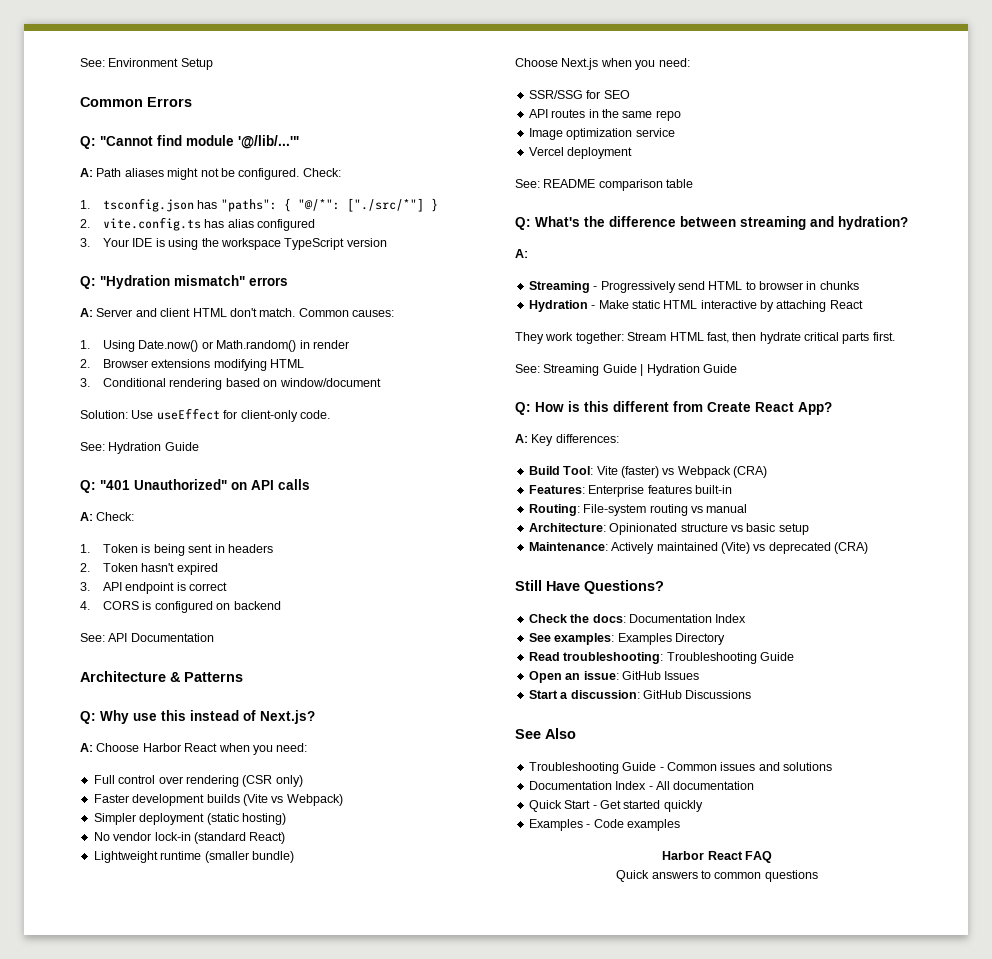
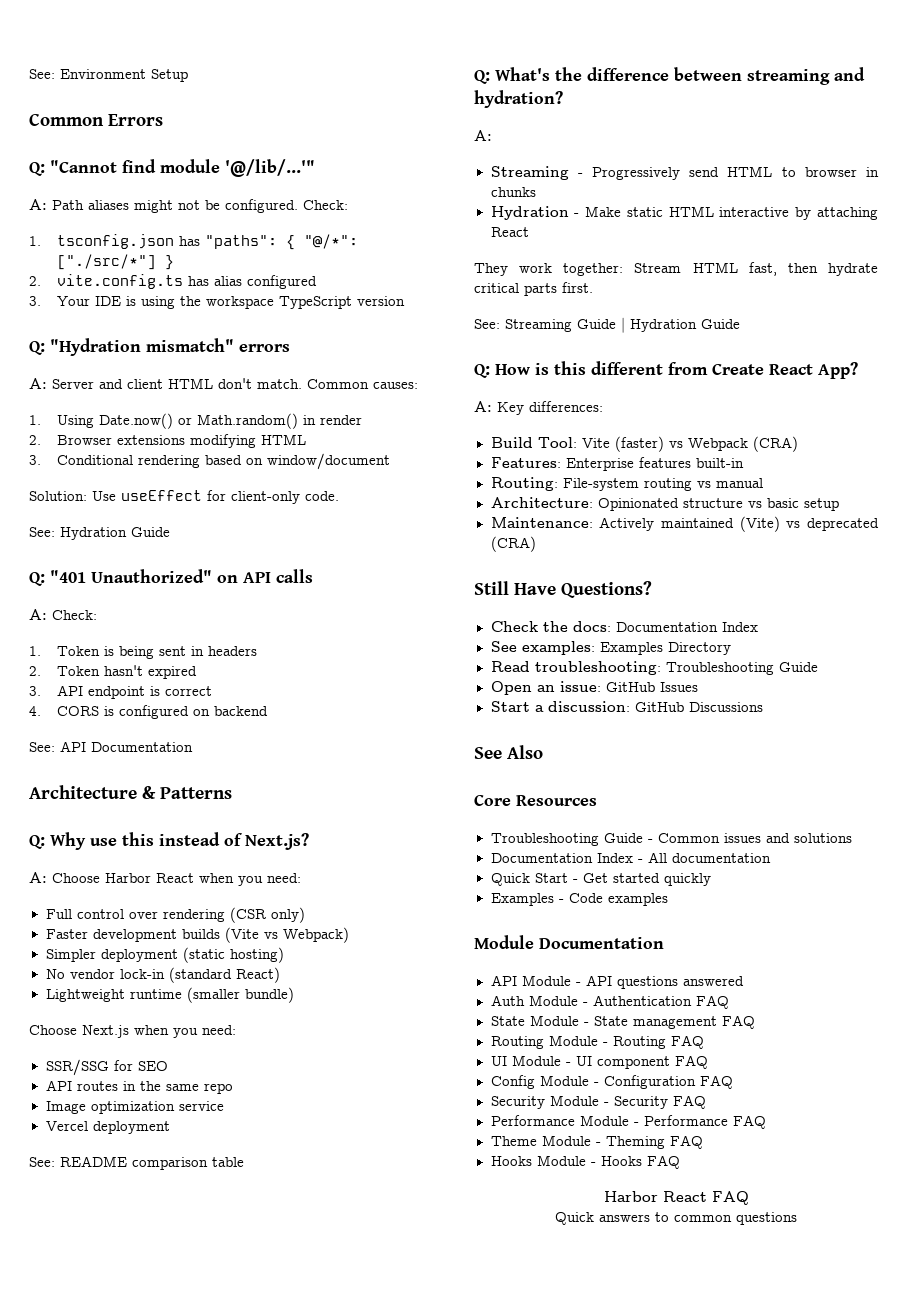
+ Core Resources
+ Module Documentation
+ API Module - API questions answered
+ Auth Module - Authentication FAQ
+ State Module - State management FAQ
+ Routing Module - Routing FAQ
+ UI Module - UI component FAQ
+ Config Module - Configuration FAQ
+ Security Module - Security FAQ
+ Performance Module - Performance FAQ
+ Theme Module - Theming FAQ
+ Hooks Module - Hooks FAQ

